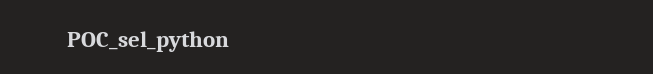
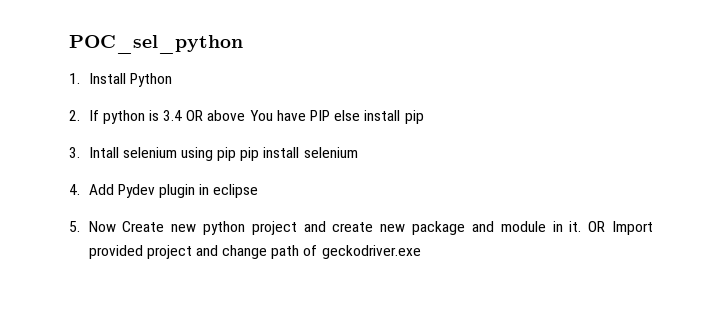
+ 1. Install Python
+ 2. If python is 3.4 OR above You have PIP else install pip
+ 3. Intall selenium using pip pip install selenium
+ 4. Add Pydev plugin in eclipse
+ 5. Now Create new python project and create new package and module in it. OR Import provided project and change path of geckodriver.exe

